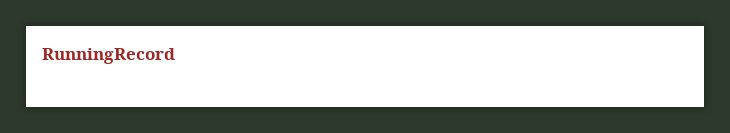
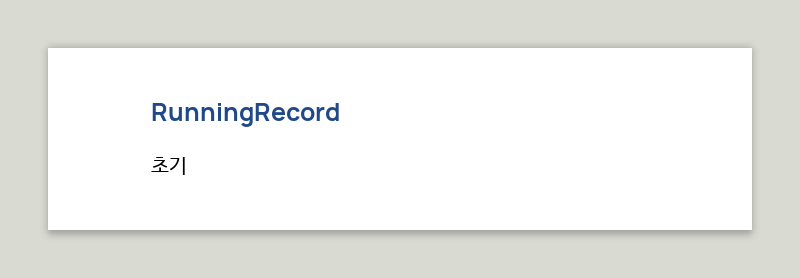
+ 초기

